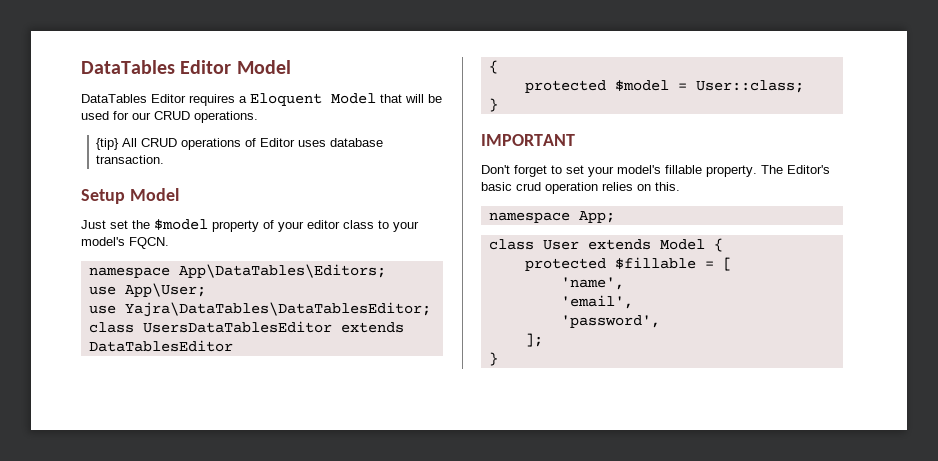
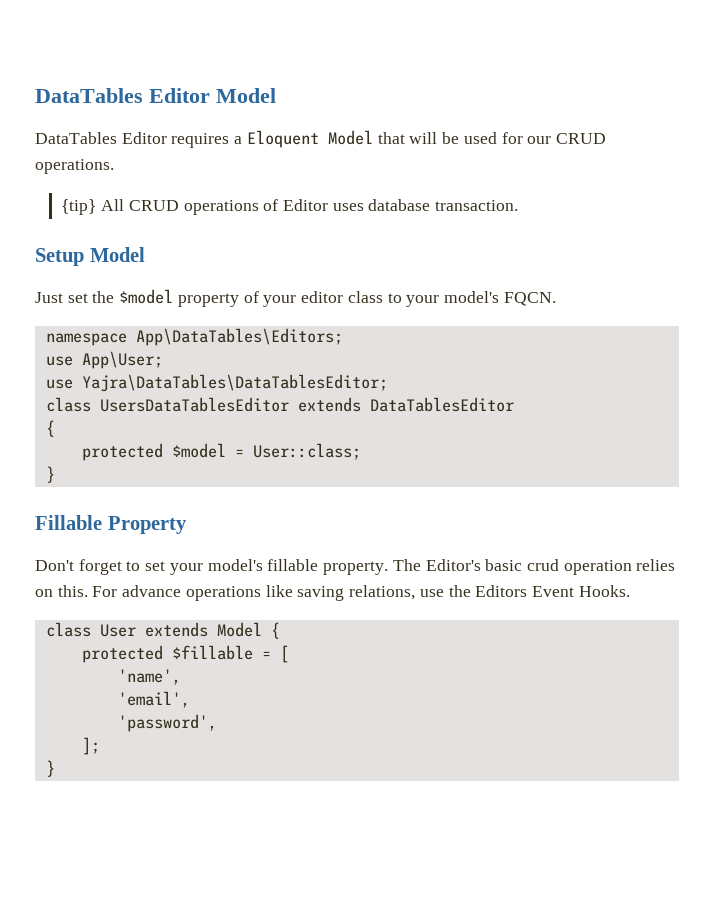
- IMPORTANT
+ Fillable Property
- The Editor's basic crud operation relies on this.
- namespace App;
+ The Editor's basic crud operation relies on this. For advance operations like saving relations, use the Editors Event Hooks.

